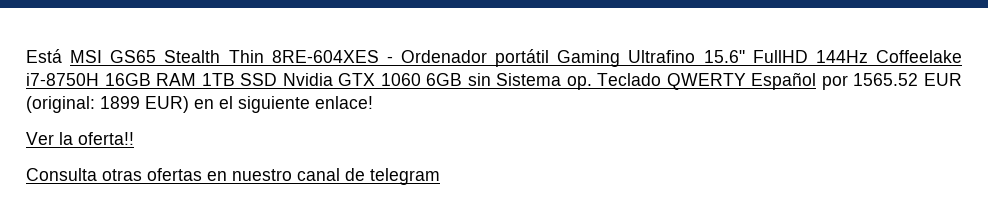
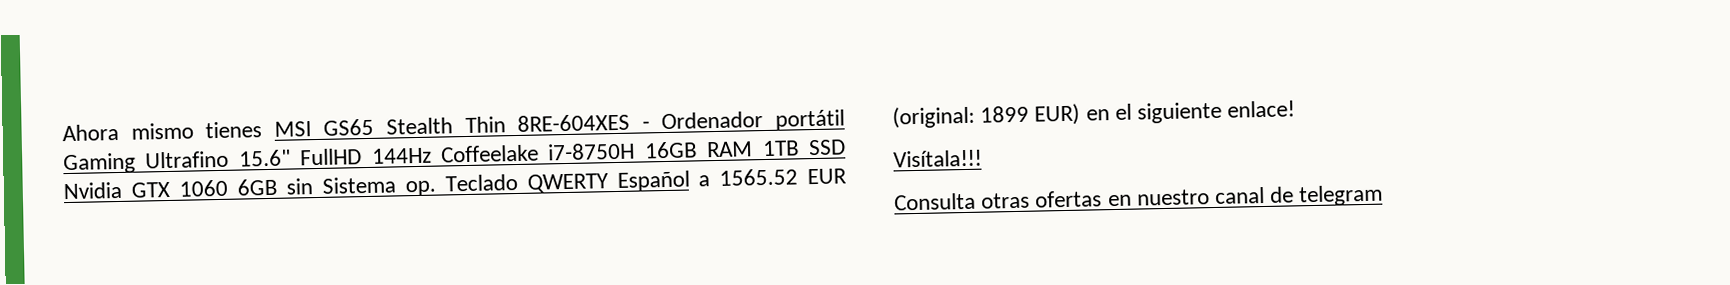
- Está MSI GS65 Stealth Thin 8RE-604XES - Ordenador portátil Gaming Ultrafino 15.6" FullHD 144Hz Coffeelake i7-8750H 16GB RAM 1TB SSD Nvidia GTX 1060 6GB sin Sistema op. Teclado QWERTY Español por 1565.52 EUR (original: 1899 EUR) en el siguiente enlace!
+ Ahora mismo tienes MSI GS65 Stealth Thin 8RE-604XES - Ordenador portátil Gaming Ultrafino 15.6" FullHD 144Hz Coffeelake i7-8750H 16GB RAM 1TB SSD Nvidia GTX 1060 6GB sin Sistema op. Teclado QWERTY Español a 1565.52 EUR (original: 1899 EUR) en el siguiente enlace!
- Ver la oferta!!
+ Visítala!!!

